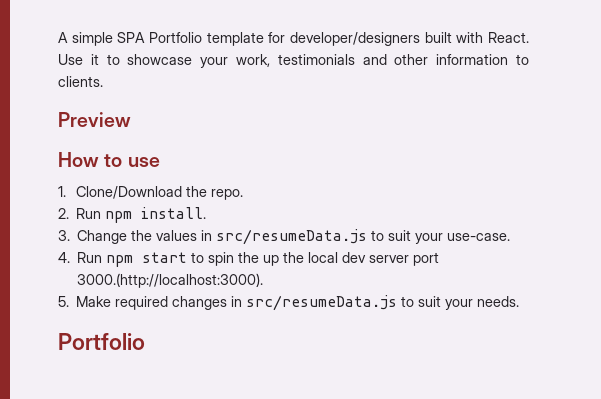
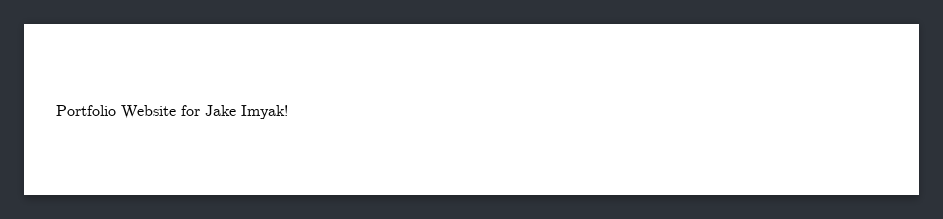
- A simple SPA Portfolio template for developer/designers built with React. Use it to showcase your work, testimonials and other information to clients.
- Preview
- How to use
- 1. Clone/Download the repo.
- 2. Run npm install.
- 3. Change the values in src/resumeData.js to suit your use-case.
- 4. Run npm start to spin the up the local dev server port 3000.(http://localhost:3000).
- 5. Make required changes in src/resumeData.js to suit your needs.
- Portfolio
+ Portfolio Website for Jake Imyak!

